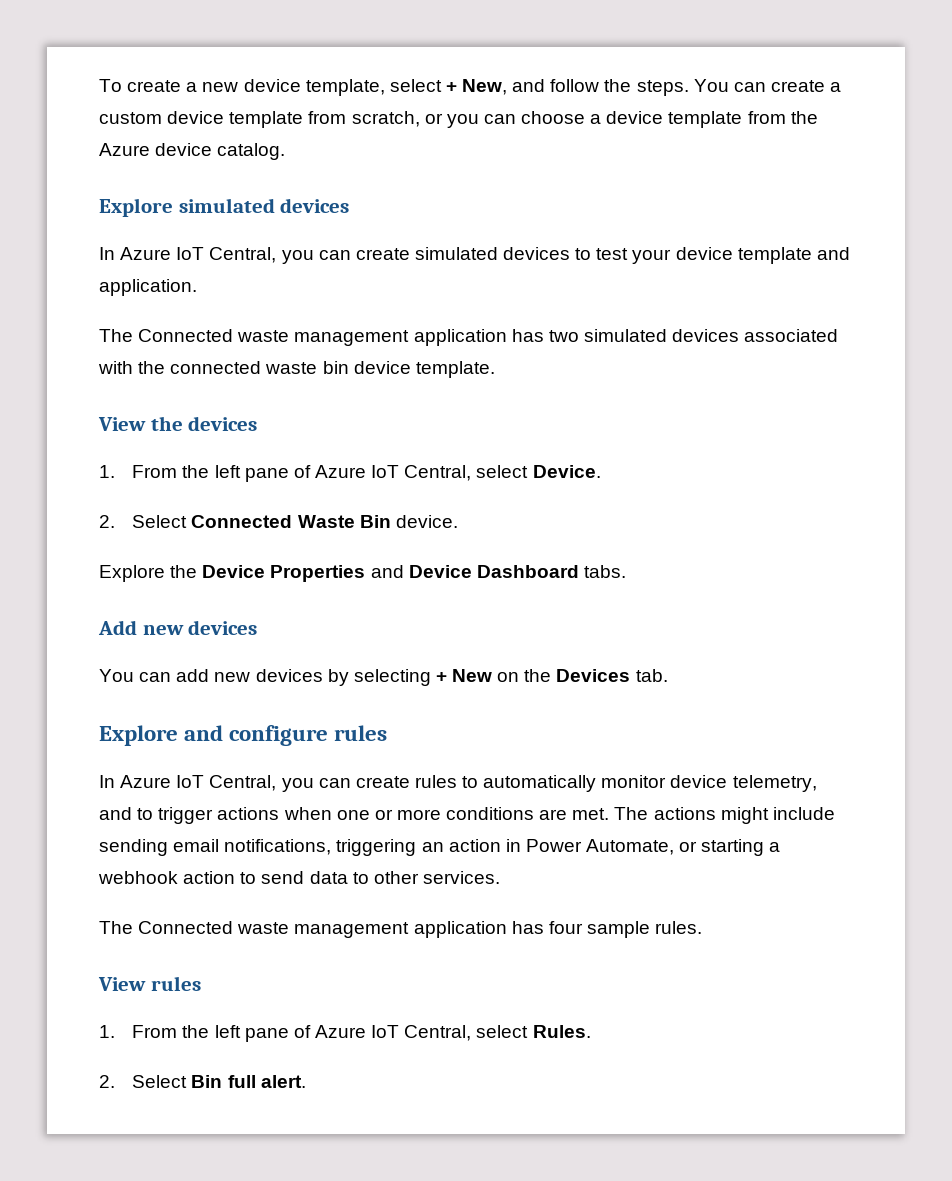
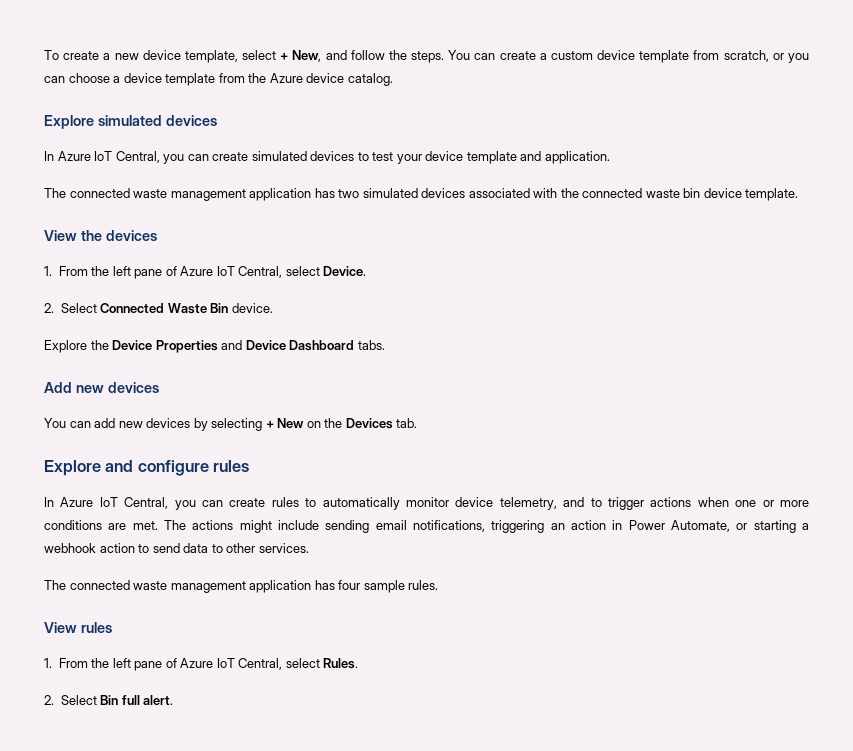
- The Connected waste management application has two simulated devices associated with the connected waste bin device template.
+ The connected waste management application has two simulated devices associated with the connected waste bin device template.
- The Connected waste management application has four sample rules.
+ The connected waste management application has four sample rules.

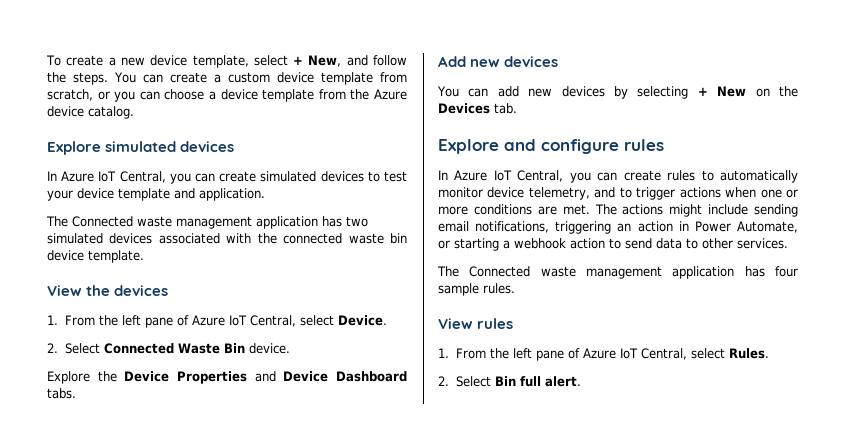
- The connected waste management application has two simulated devices associated with the connected waste bin device template.
+ The Connected waste management application has two simulated devices associated with the connected waste bin device template.
- The connected waste management application has four sample rules.
+ The Connected waste management application has four sample rules.

